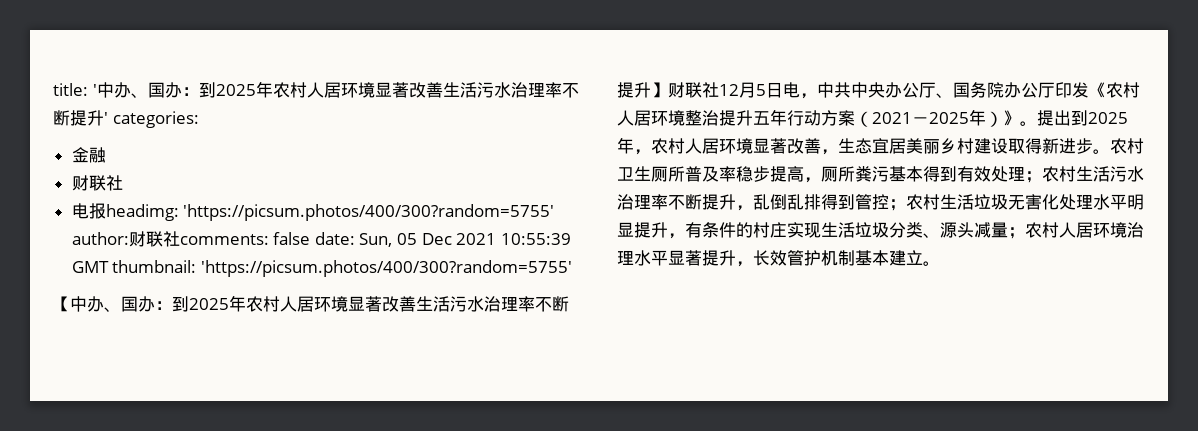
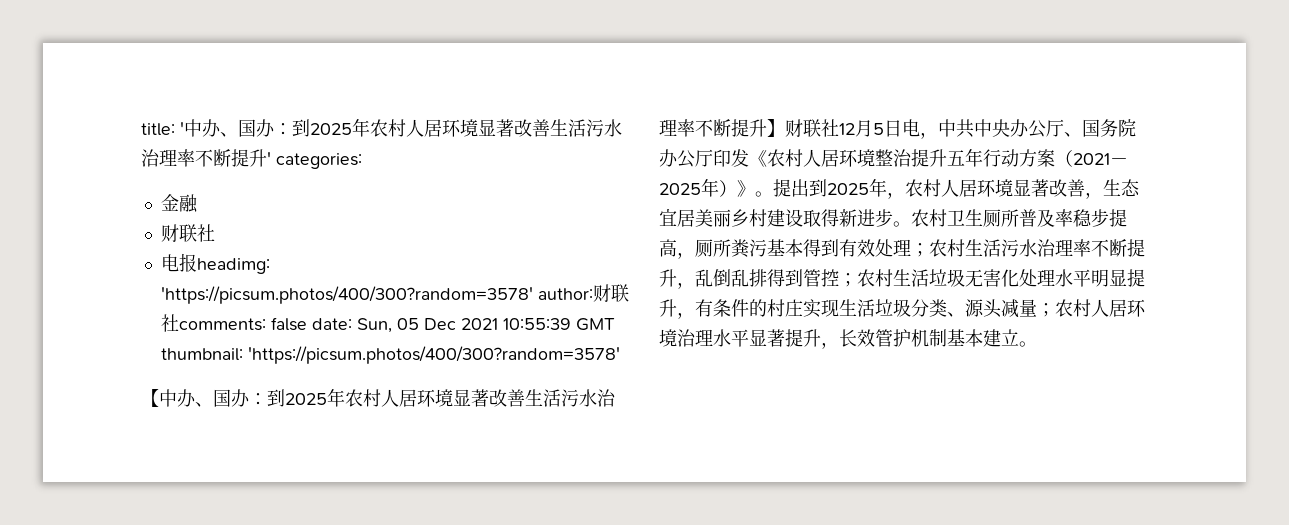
- 电报headimg: 'https://picsum.photos/400/300?random=5755' author:财联社comments: false date: Sun, 05 Dec 2021 10:55:39 GMT thumbnail: 'https://picsum.photos/400/300?random=5755'
+ 电报headimg: 'https://picsum.photos/400/300?random=3578' author:财联社comments: false date: Sun, 05 Dec 2021 10:55:39 GMT thumbnail: 'https://picsum.photos/400/300?random=3578'

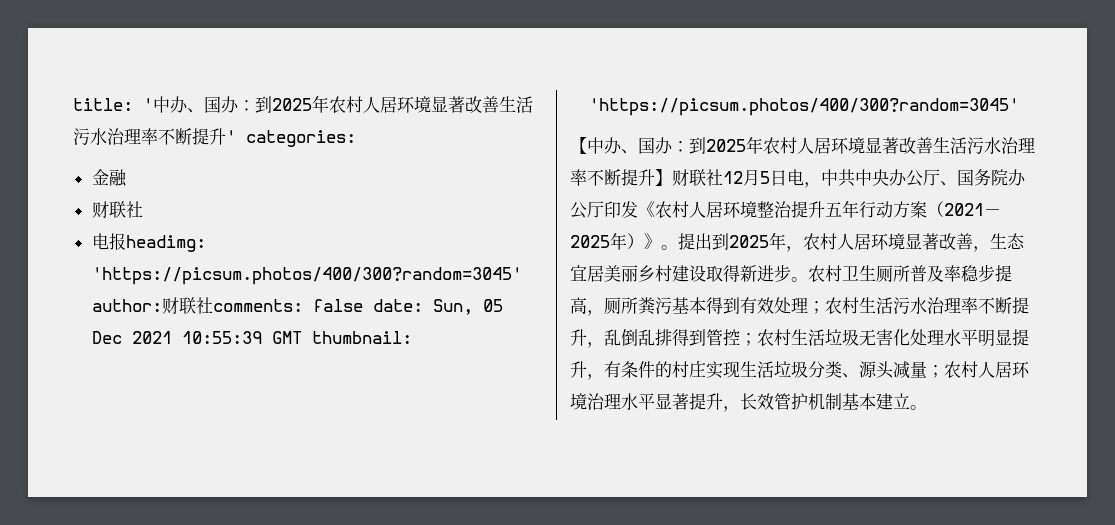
- 电报headimg: 'https://picsum.photos/400/300?random=3578' author:财联社comments: false date: Sun, 05 Dec 2021 10:55:39 GMT thumbnail: 'https://picsum.photos/400/300?random=3578'
+ 电报headimg: 'https://picsum.photos/400/300?random=3045' author:财联社comments: false date: Sun, 05 Dec 2021 10:55:39 GMT thumbnail: 'https://picsum.photos/400/300?random=3045'

